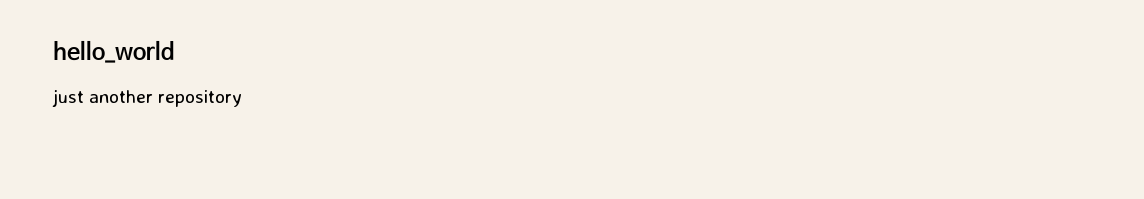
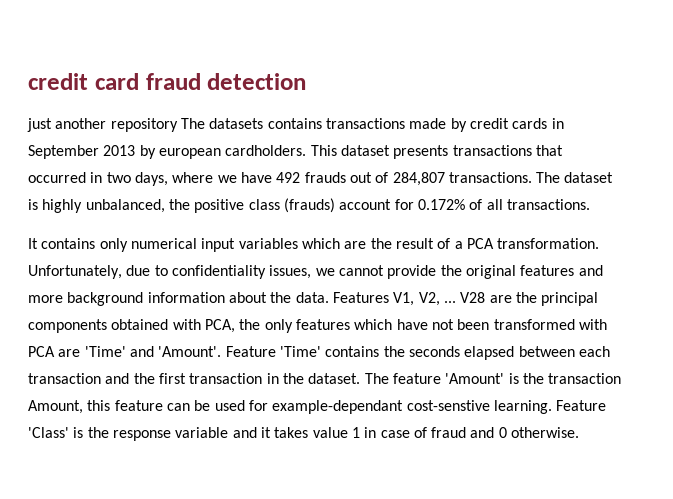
- hello_world
+ credit card fraud detection
- just another repository
+ just another repository The datasets contains transactions made by credit cards in September 2013 by european cardholders. This dataset presents transactions that occurred in two days, where we have 492 frauds out of 284,807 transactions. The dataset is highly unbalanced, the positive class (frauds) account for 0.172% of all transactions.
+ It contains only numerical input variables which are the result of a PCA transformation. Unfortunately, due to confidentiality issues, we cannot provide the original features and more background information about the data. Features V1, V2, ... V28 are the principal components obtained with PCA, the only features which have not been transformed with PCA are 'Time' and 'Amount'. Feature 'Time' contains the seconds elapsed between each transaction and the first transaction in the dataset. The feature 'Amount' is the transaction Amount, this feature can be used for example-dependant cost-senstive learning. Feature 'Class' is the response variable and it takes value 1 in case of fraud and 0 otherwise.

